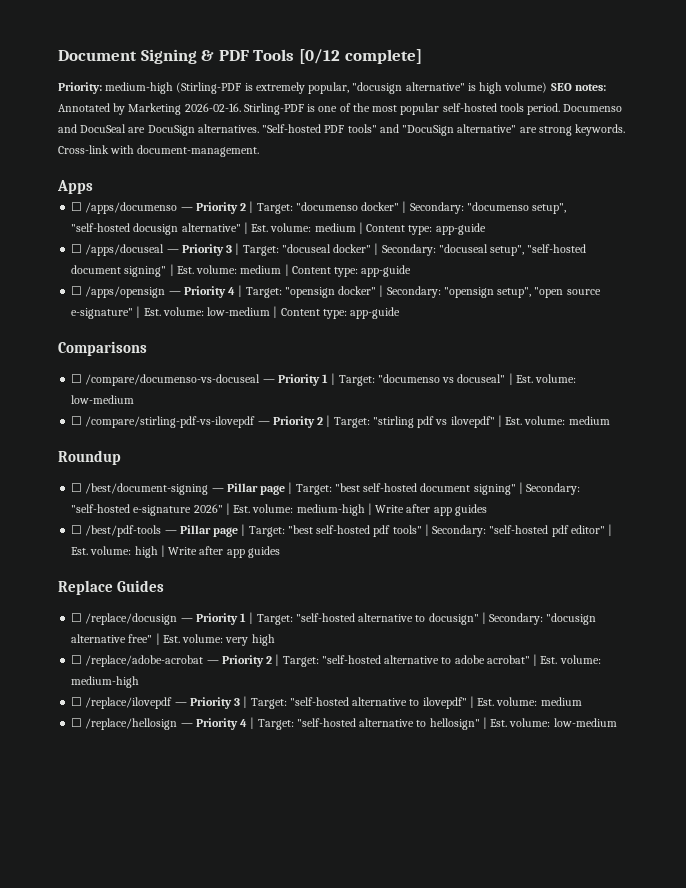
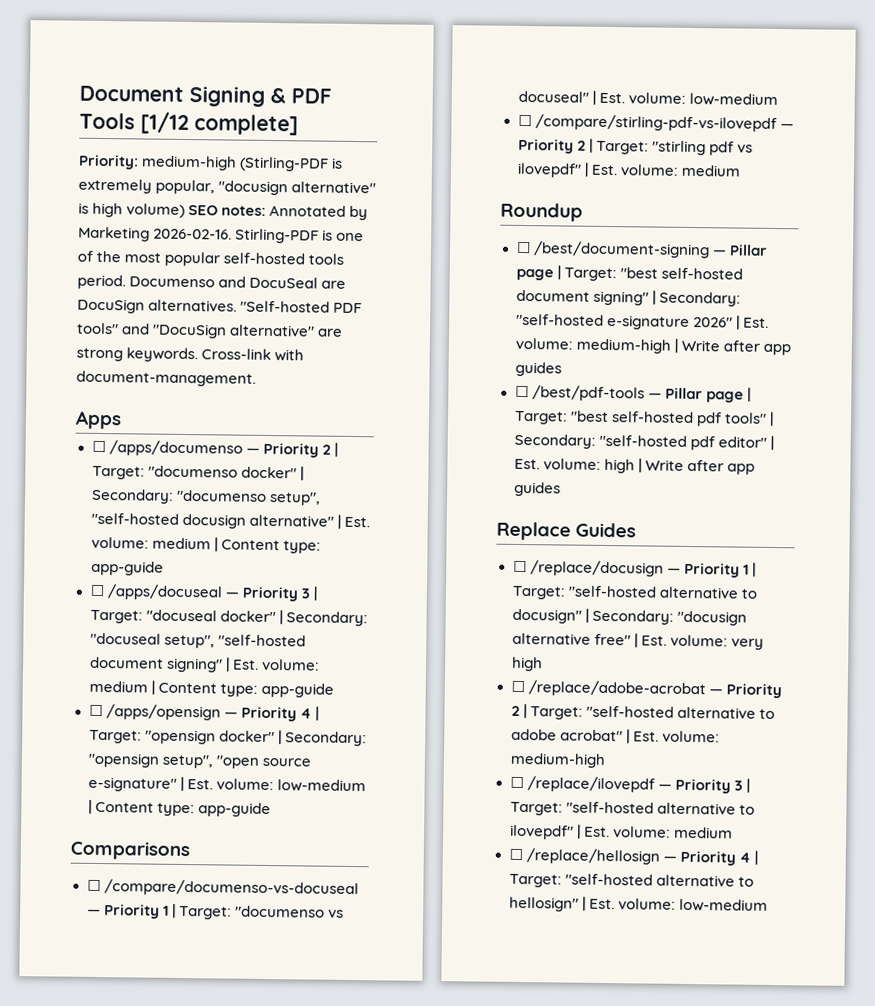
- Document Signing & PDF Tools [0/12 complete]
+ Document Signing & PDF Tools [1/12 complete]

